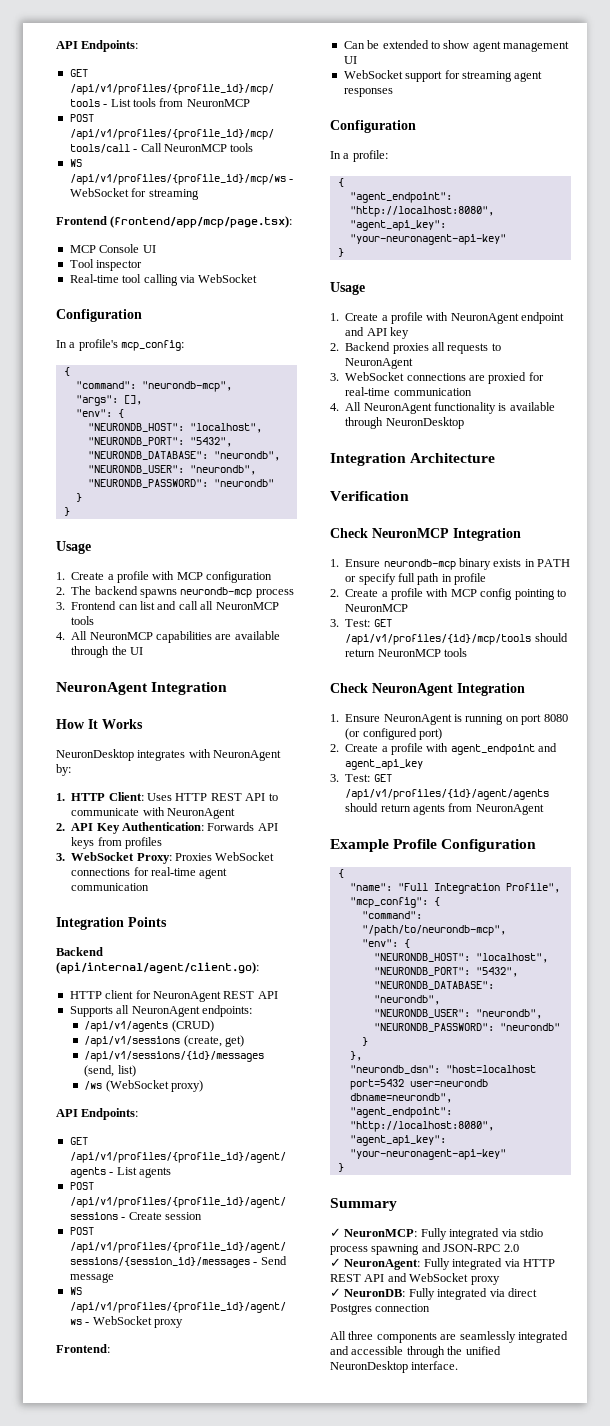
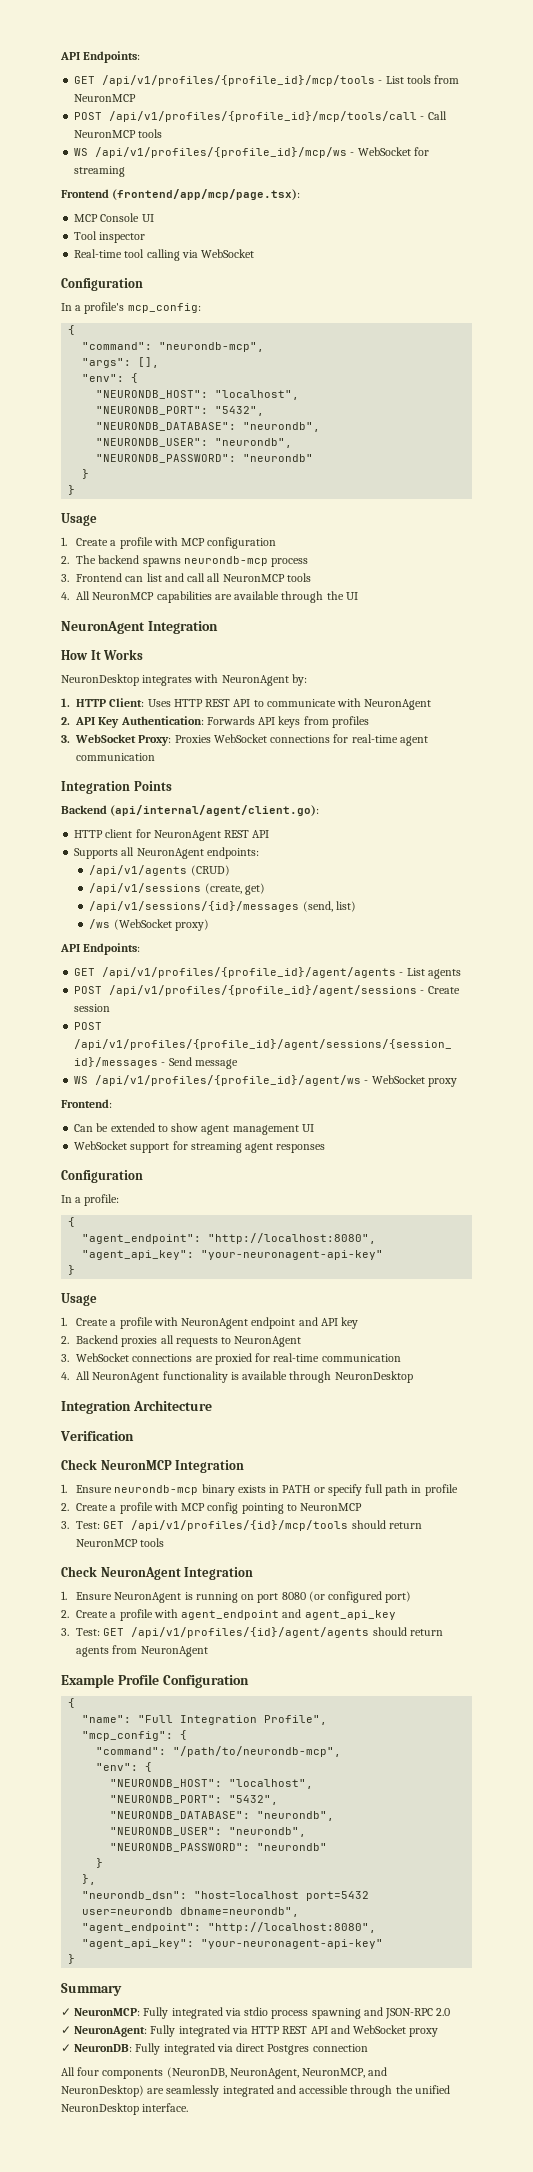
- All three components are seamlessly integrated and accessible through the unified NeuronDesktop interface.
+ All four components (NeuronDB, NeuronAgent, NeuronMCP, and NeuronDesktop) are seamlessly integrated and accessible through the unified NeuronDesktop interface.

